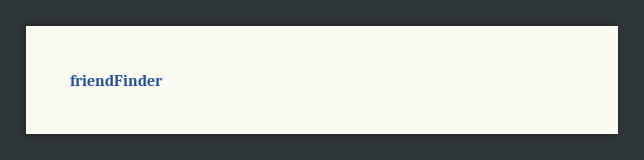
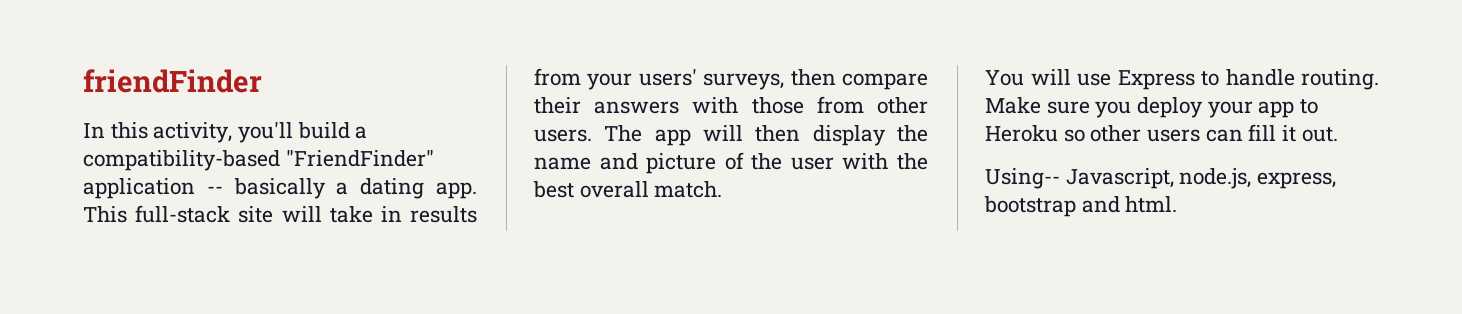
+ In this activity, you'll build a compatibility-based "FriendFinder" application -- basically a dating app. This full-stack site will take in results from your users' surveys, then compare their answers with those from other users. The app will then display the name and picture of the user with the best overall match.
+ You will use Express to handle routing. Make sure you deploy your app to Heroku so other users can fill it out.
+ Using-- Javascript, node.js, express, bootstrap and html.

